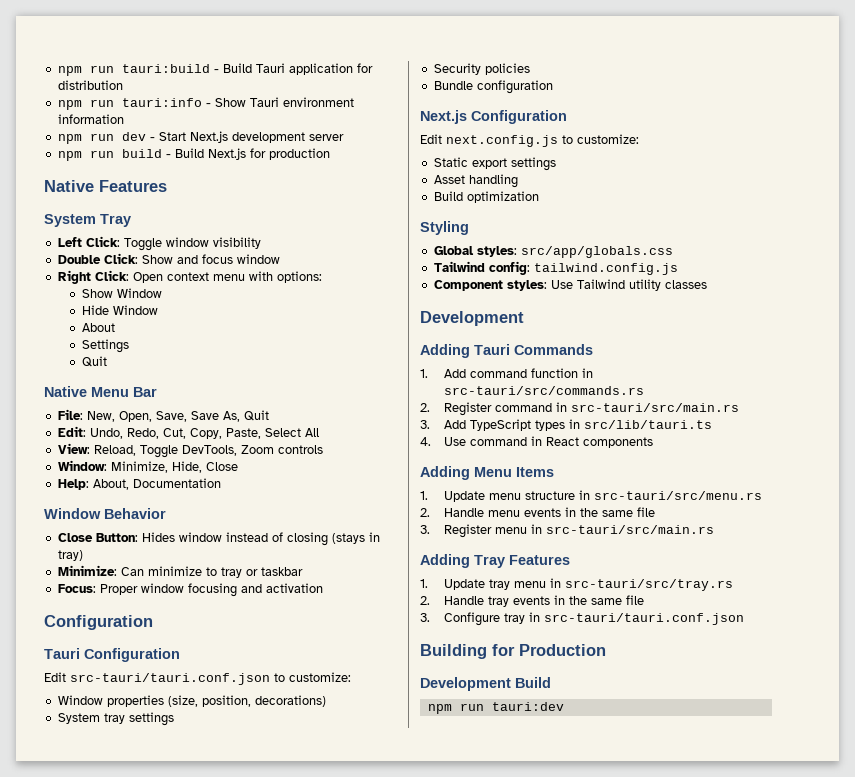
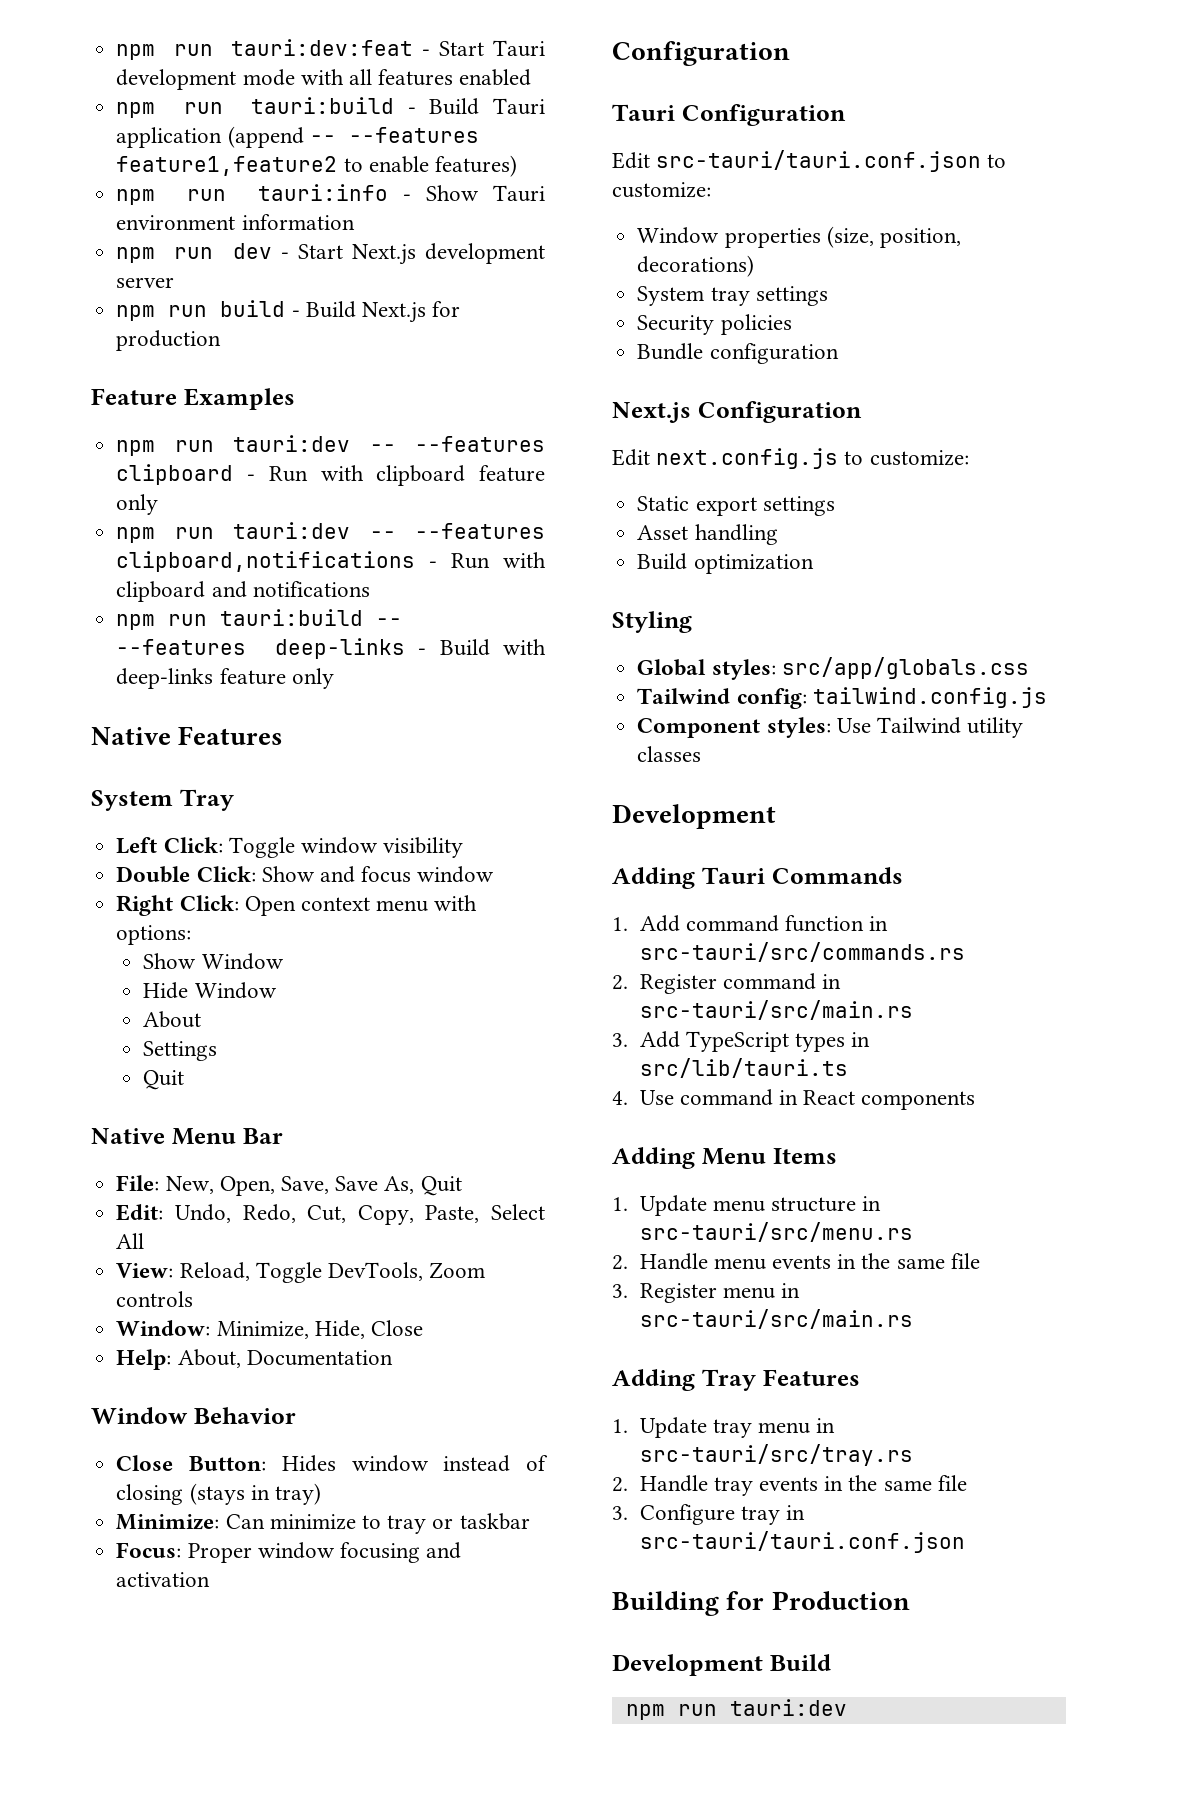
- npm run tauri:build - Build Tauri application for distribution
+ npm run tauri:dev:feat - Start Tauri development mode with all features enabled
+ npm run tauri:build - Build Tauri application (append -- --features feature1,feature2 to enable features)
+ Feature Examples
+ npm run tauri:dev -- --features clipboard - Run with clipboard feature only
+ npm run tauri:dev -- --features clipboard,notifications - Run with clipboard and notifications
+ npm run tauri:build -- --features deep-links - Build with deep-links feature only

